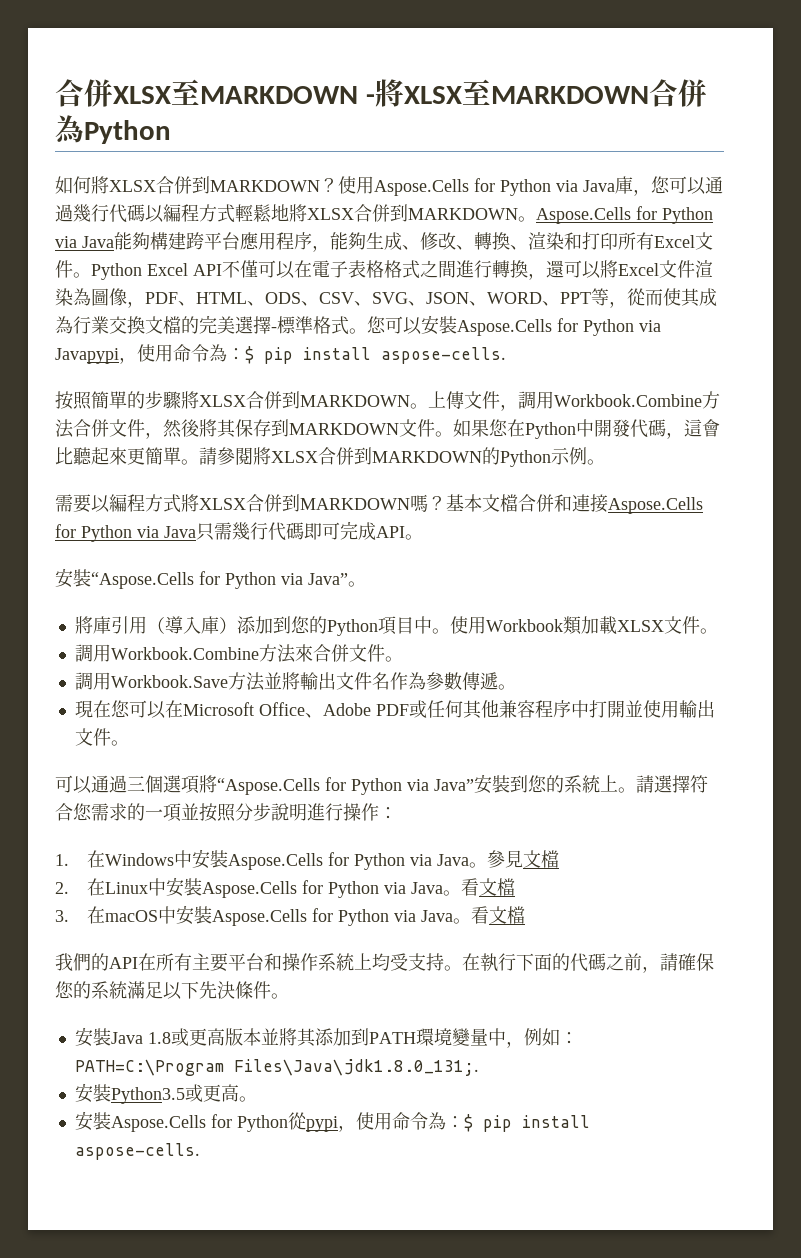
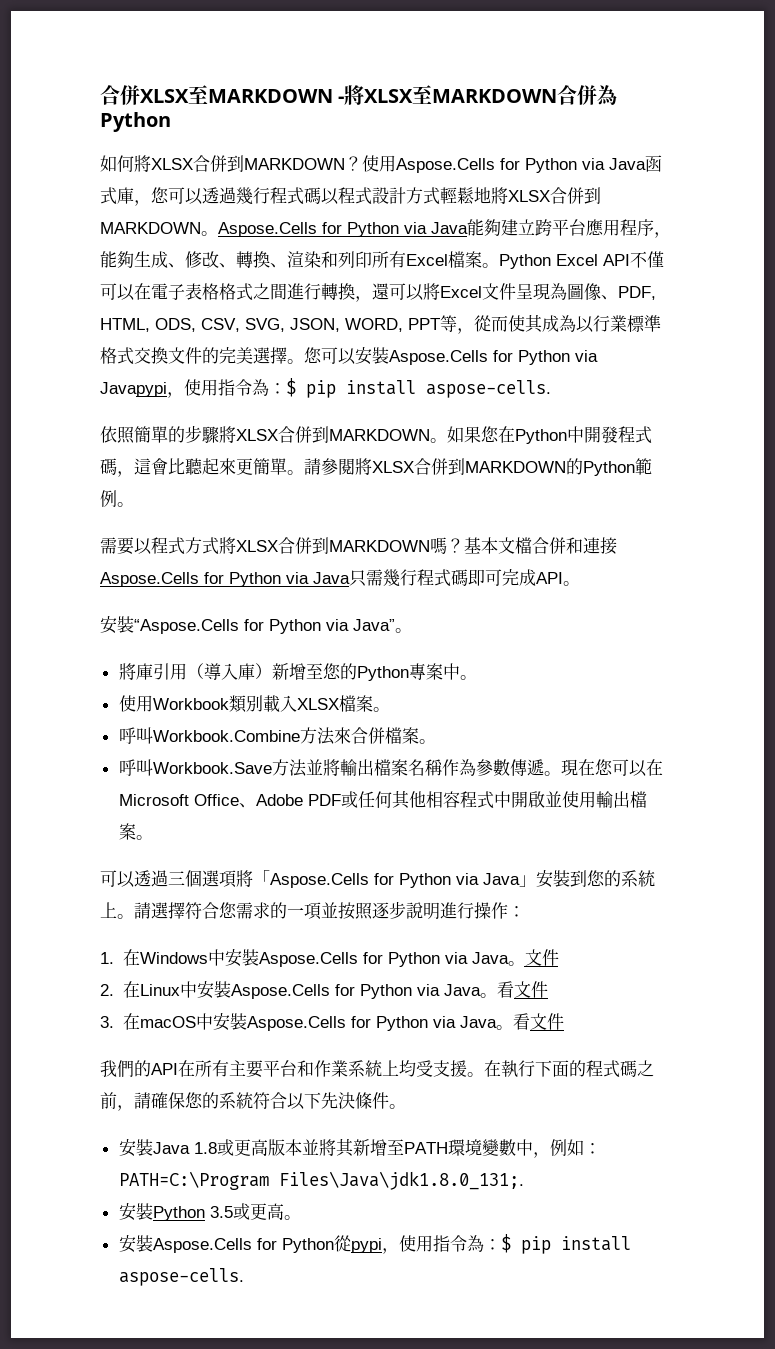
- 使用Aspose.Cells for Python via Java庫，您可以通過幾行代碼以編程方式輕鬆地將XLSX合併到MARKDOWN。
+ 使用Aspose.Cells for Python via Java函式庫，您可以透過幾行程式碼以程式設計方式輕鬆地將XLSX合併到MARKDOWN。
- Aspose.Cells for Python via Java能夠構建跨平台應用程序，能夠生成、修改、轉換、渲染和打印所有Excel文件。
+ Aspose.Cells for Python via Java能夠建立跨平台應用程序，能夠生成、修改、轉換、渲染和列印所有Excel檔案。
- Python Excel API不僅可以在電子表格格式之間進行轉換，還可以將Excel文件渲染為圖像，PDF、HTML、ODS、CSV、SVG、JSON、WORD、PPT等，從而使其成為行業交換文檔的完美選擇-標準格式。
+ Python Excel API不僅可以在電子表格格式之間進行轉換，還可以將Excel文件呈現為圖像、PDF, HTML, ODS, CSV, SVG, JSON, WORD, PPT等，從而使其成為以行業標準格式交換文件的完美選擇。
- 您可以安裝Aspose.Cells for Python via Javapypi，使用命令為：$ pip install aspose-cells.
+ 您可以安裝Aspose.Cells for Python via Javapypi，使用指令為：$ pip install aspose-cells.
- 按照簡單的步驟將XLSX合併到MARKDOWN。
+ 依照簡單的步驟將XLSX合併到MARKDOWN。
- 上傳文件，調用Workbook.Combine方法合併文件，然後將其保存到MARKDOWN文件。
- 如果您在Python中開發代碼，這會比聽起來更簡單。
+ 如果您在Python中開發程式碼，這會比聽起來更簡單。
- 請參閱將XLSX合併到MARKDOWN的Python示例。
+ 請參閱將XLSX合併到MARKDOWN的Python範例。
- 需要以編程方式將XLSX合併到MARKDOWN嗎？
+ 需要以程式方式將XLSX合併到MARKDOWN嗎？
- 基本文檔合併和連接Aspose.Cells for Python via Java只需幾行代碼即可完成API。
+ 基本文檔合併和連接Aspose.Cells for Python via Java只需幾行程式碼即可完成API。
- 將庫引用（導入庫）添加到您的Python項目中。使用Workbook類加載XLSX文件。
- 調用Workbook.Combine方法來合併文件。
- 調用Workbook.Save方法並將輸出文件名作為參數傳遞。
- 現在您可以在Microsoft Office、Adobe PDF或任何其他兼容程序中打開並使用輸出文件。
+ 將庫引用（導入庫）新增至您的Python專案中。
+ 使用Workbook類別載入XLSX檔案。
+ 呼叫Workbook.Combine方法來合併檔案。
+ 呼叫Workbook.Save方法並將輸出檔案名稱作為參數傳遞。現在您可以在Microsoft Office、Adobe PDF或任何其他相容程式中開啟並使用輸出檔案。
- 可以通過三個選項將“Aspose.Cells for Python via Java”安裝到您的系統上。
+ 可以透過三個選項將「Aspose.Cells for Python via Java」安裝到您的系統上。
- 請選擇符合您需求的一項並按照分步說明進行操作：
+ 請選擇符合您需求的一項並按照逐步說明進行操作：
- 1.在Windows中安裝Aspose.Cells for Python via Java。參見文檔
+ 1.在Windows中安裝Aspose.Cells for Python via Java。文件
- 2.在Linux中安裝Aspose.Cells for Python via Java。看文檔
+ 2.在Linux中安裝Aspose.Cells for Python via Java。看文件
- 3.在macOS中安裝Aspose.Cells for Python via Java。看文檔
+ 3.在macOS中安裝Aspose.Cells for Python via Java。看文件
- 我們的API在所有主要平台和操作系統上均受支持。
+ 我們的API在所有主要平台和作業系統上均受支援。
- 在執行下面的代碼之前，請確保您的系統滿足以下先決條件。
+ 在執行下面的程式碼之前，請確保您的系統符合以下先決條件。
- 安裝Java 1.8或更高版本並將其添加到PATH環境變量中，例如：PATH=C:\Program Files\Java\jdk1.8.0_131;.
+ 安裝Java 1.8或更高版本並將其新增至PATH環境變數中，例如：PATH=C:\Program Files\Java\jdk1.8.0_131;.
- 安裝Python3.5或更高。
+ 安裝Python 3.5或更高。
- 安裝Aspose.Cells for Python從pypi，使用命令為：$ pip install aspose-cells.
+ 安裝Aspose.Cells for Python從pypi，使用指令為：$ pip install aspose-cells.

